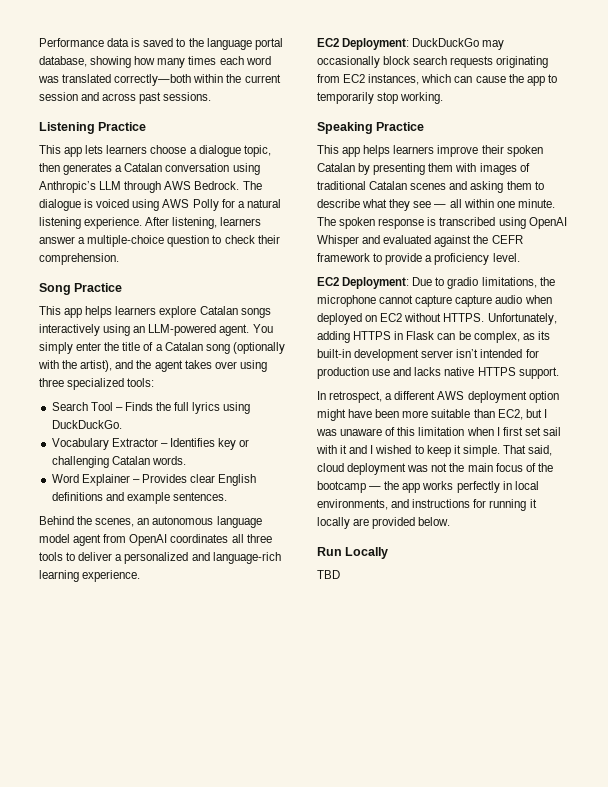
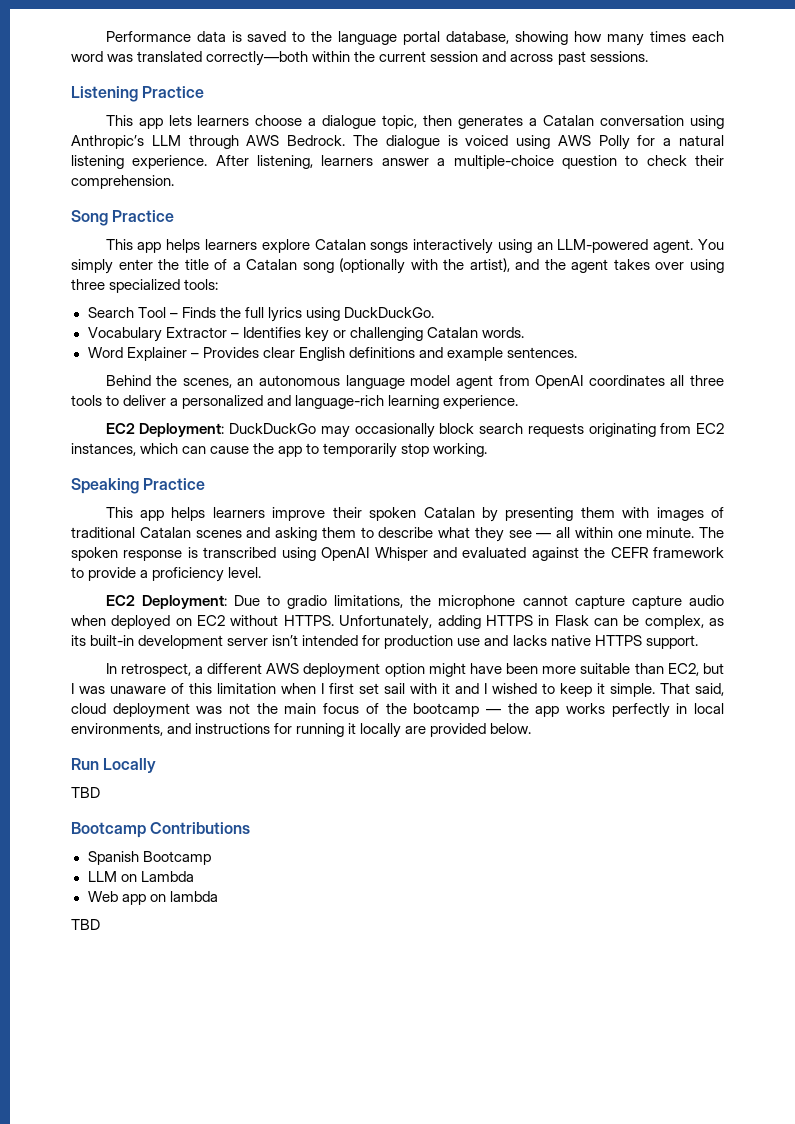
+ Bootcamp Contributions
+ Spanish Bootcamp
+ LLM on Lambda
+ Web app on lambda
+ TBD

